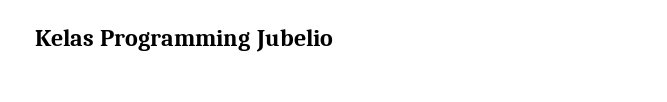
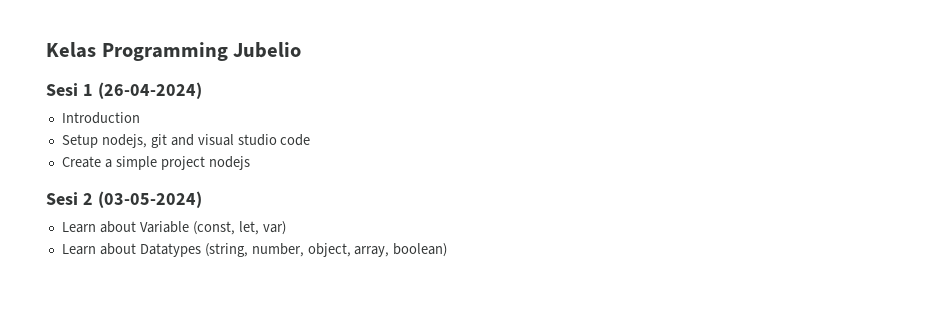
+ Sesi 1 (26-04-2024)
+ Introduction
+ Setup nodejs, git and visual studio code
+ Create a simple project nodejs
+ Sesi 2 (03-05-2024)
+ Learn about Variable (const, let, var)
+ Learn about Datatypes (string, number, object, array, boolean)

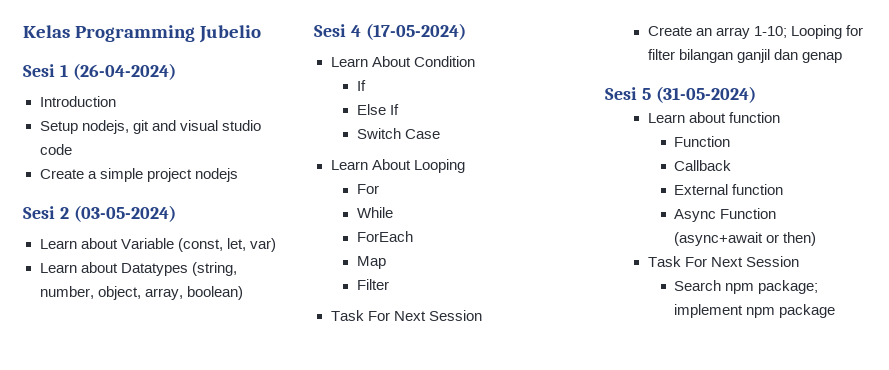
+ Sesi 4 (17-05-2024)
+ Learn About Condition
+ If
+ Else If
+ Switch Case
+ Learn About Looping
+ For
+ While
+ ForEach
+ Map
+ Filter
+ Task For Next Session
+ Create an array 1-10; Looping for filter bilangan ganjil dan genap
+ Sesi 5 (31-05-2024)
+ Learn about function
+ Function
+ Callback
+ External function
+ Async Function (async+await or then)
+ Task For Next Session
+ Search npm package; implement npm package

